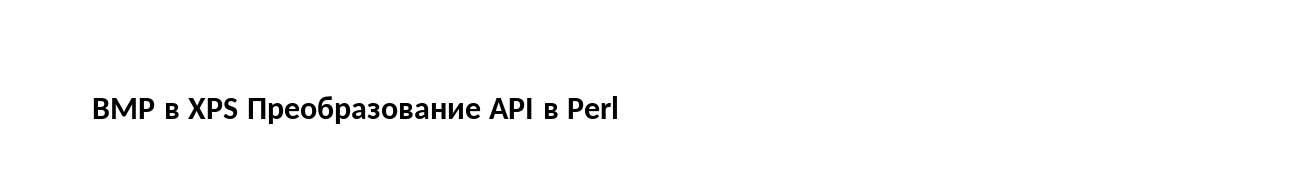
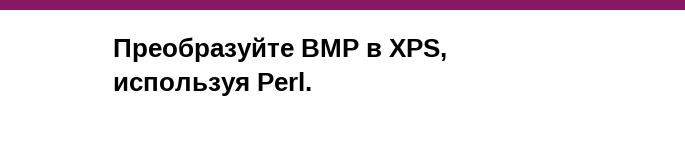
- BMP в XPS Преобразование API в Perl
+ Преобразуйте BMP в XPS, используя Perl.

